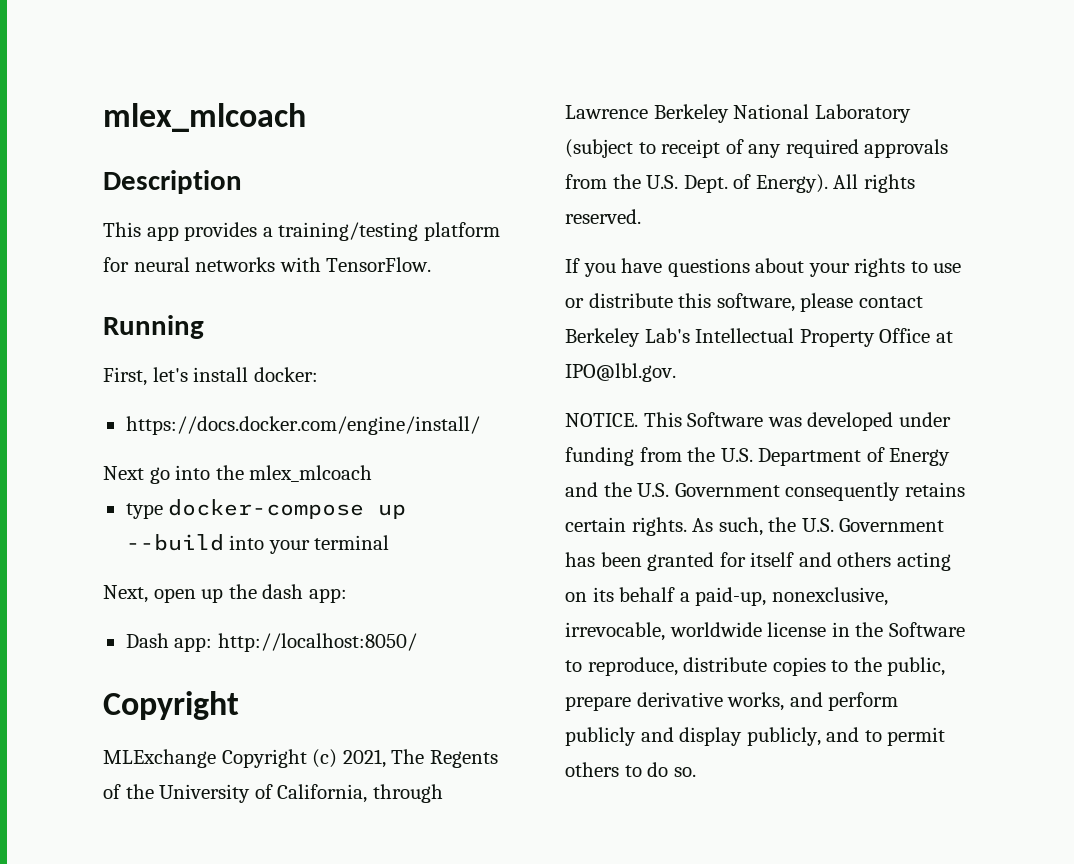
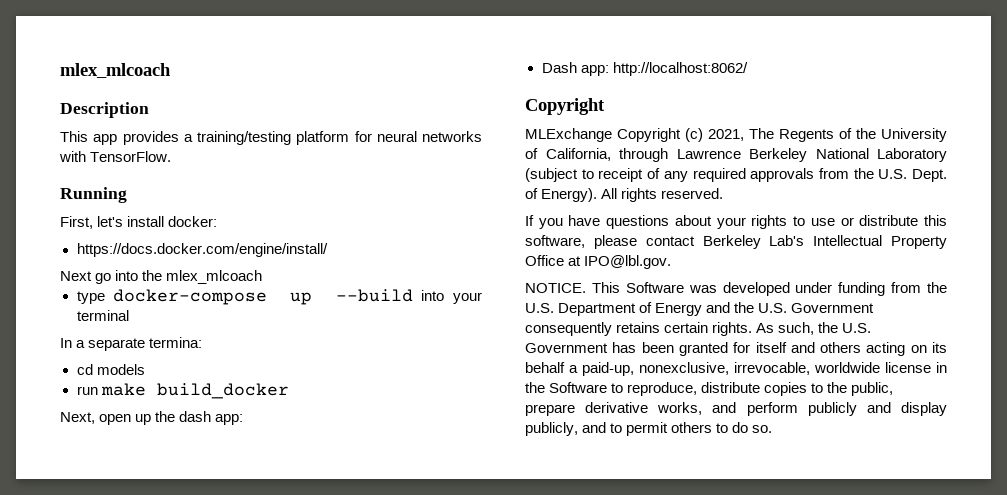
+ In a separate termina:
+ cd models
+ run make build_docker
- Dash app: http://localhost:8050/
+ Dash app: http://localhost:8062/

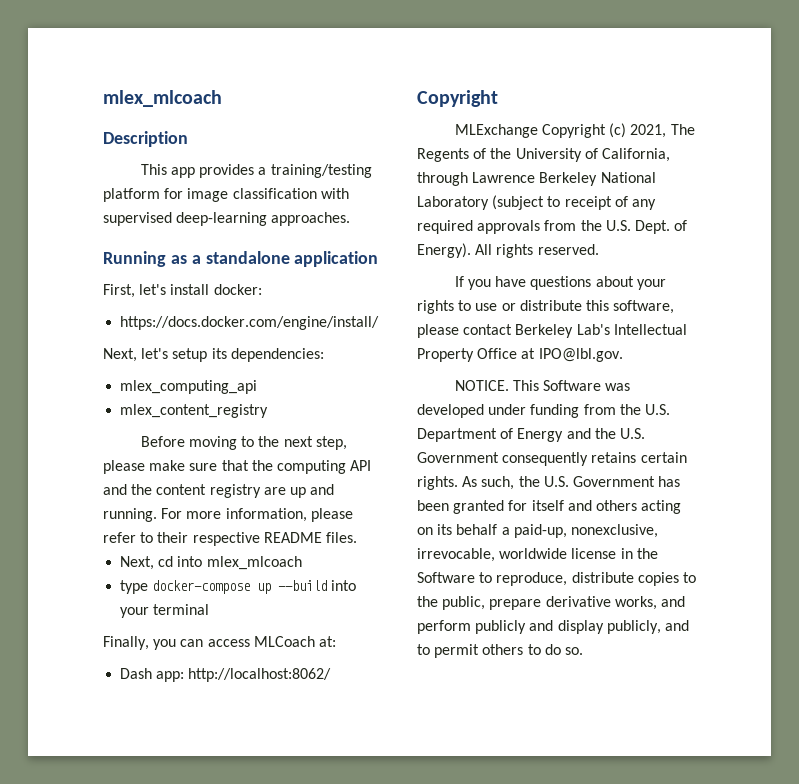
- This app provides a training/testing platform for neural networks with TensorFlow.
- Running
+ This app provides a training/testing platform for image classification with supervised deep-learning approaches.
+ Running as a standalone application
- Next go into the mlex_mlcoach
+ Next, let's setup its dependencies:
+ mlex_computing_api
+ mlex_content_registry
+ Before moving to the next step, please make sure that the computing API and the content registry are up and running. For more information, please refer to their respective README files.
+ Next, cd into mlex_mlcoach
- In a separate termina:
- cd models
- run make build_docker
- Next, open up the dash app:
+ Finally, you can access MLCoach at:

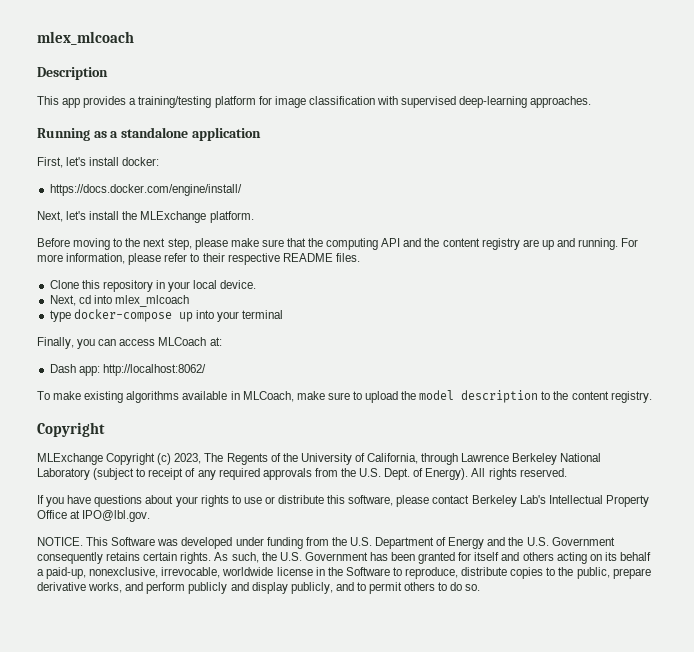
- Next, let's setup its dependencies:
- mlex_computing_api
- mlex_content_registry
+ Next, let's install the MLExchange platform.
+ Clone this repository in your local device.
- type docker-compose up --build into your terminal
+ type docker-compose up into your terminal
+ To make existing algorithms available in MLCoach, make sure to upload the model description to the content registry.
- MLExchange Copyright (c) 2021, The Regents of the University of California, through Lawrence Berkeley National Laboratory (subject to receipt of any required approvals from the U.S. Dept. of Energy).
+ MLExchange Copyright (c) 2023, The Regents of the University of California, through Lawrence Berkeley National Laboratory (subject to receipt of any required approvals from the U.S. Dept. of Energy).

